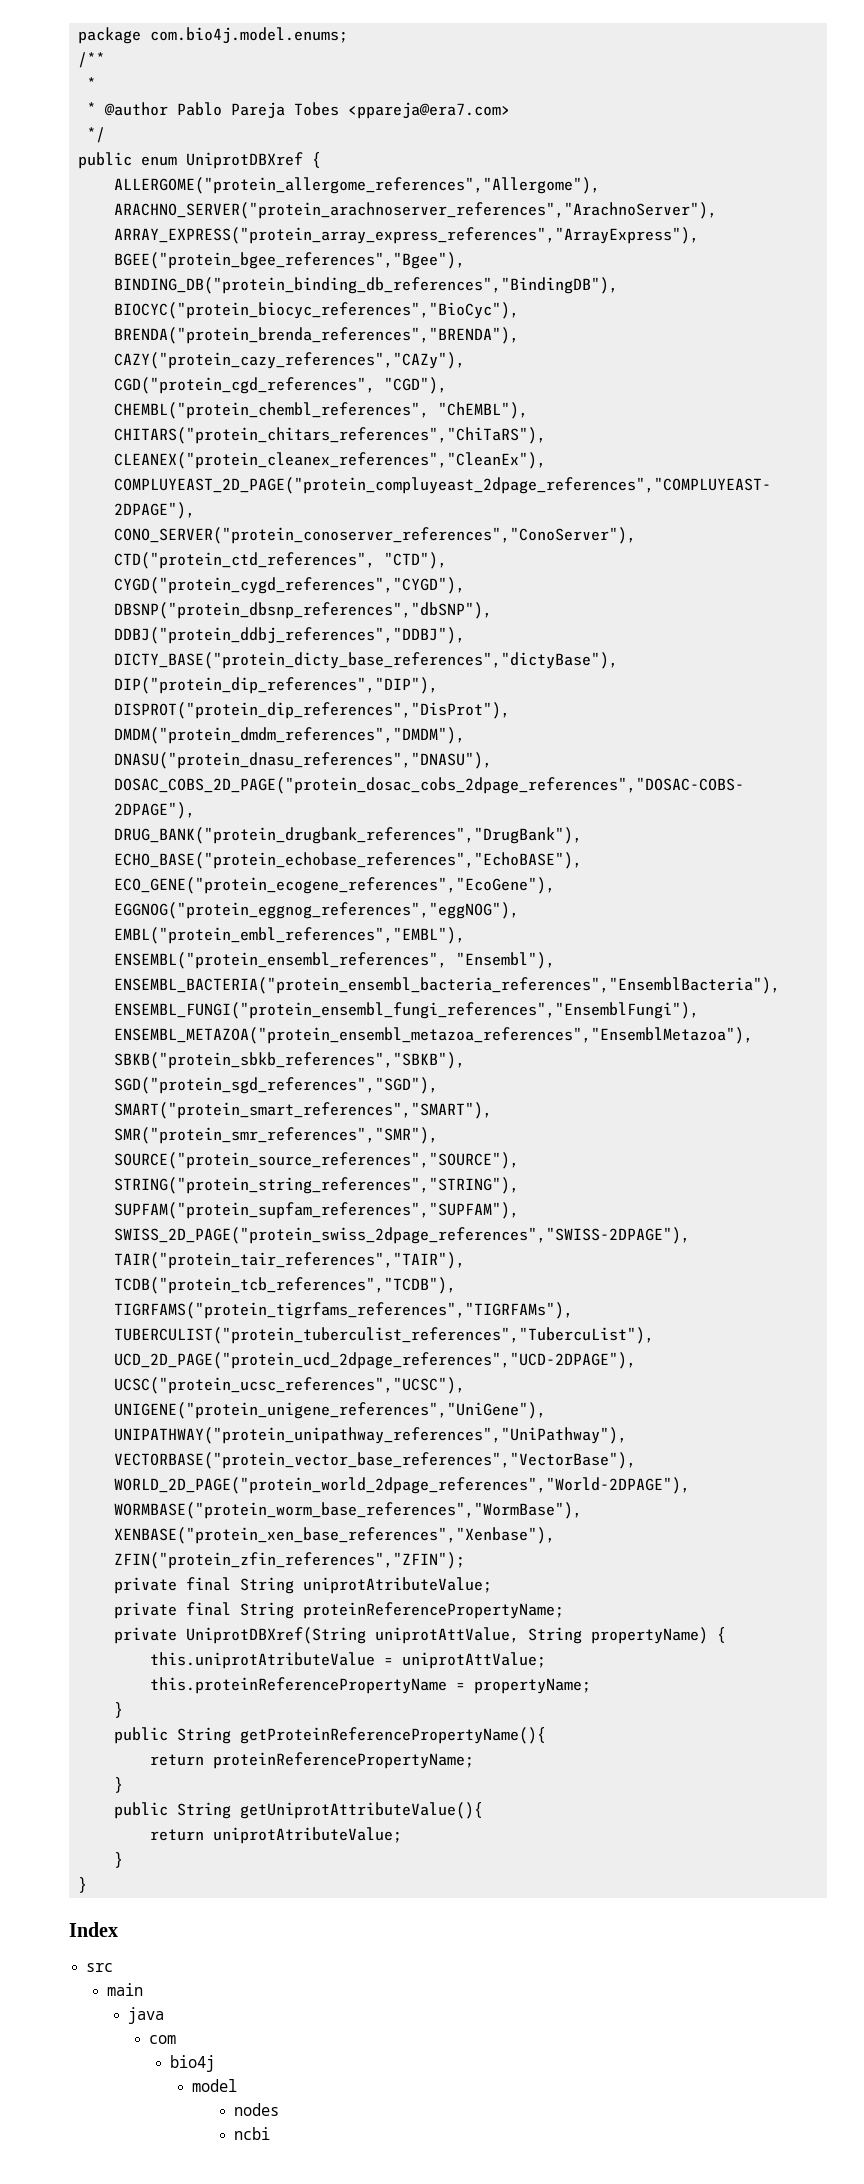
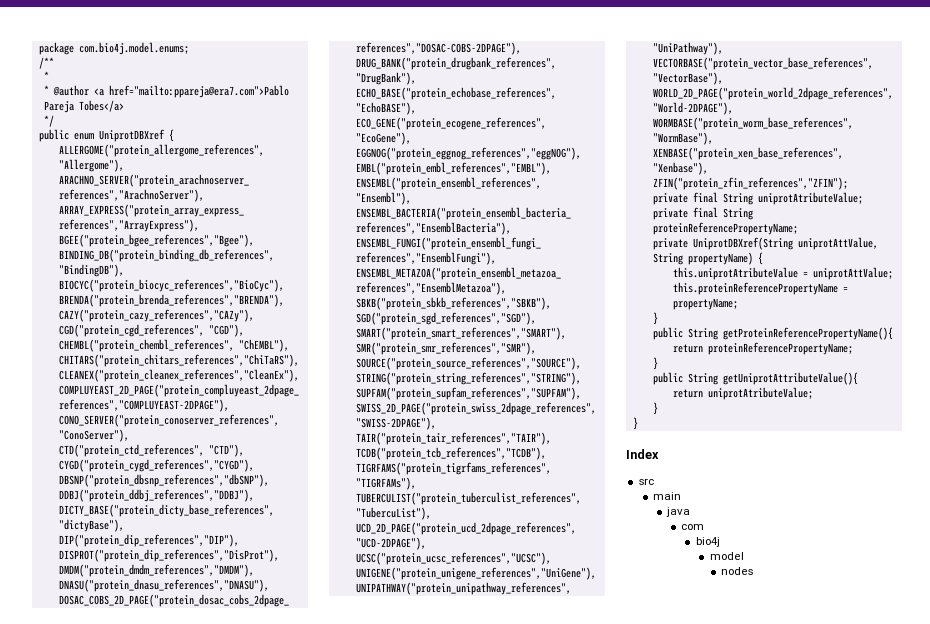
- * @author Pablo Pareja Tobes <ppareja@era7.com>
+ * @author <a href="mailto:ppareja@era7.com">Pablo Pareja Tobes</a>
- ncbi

